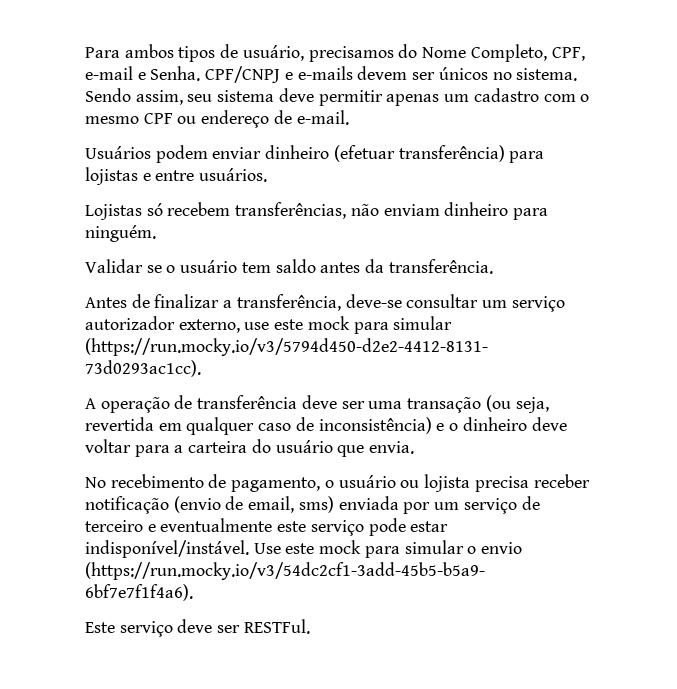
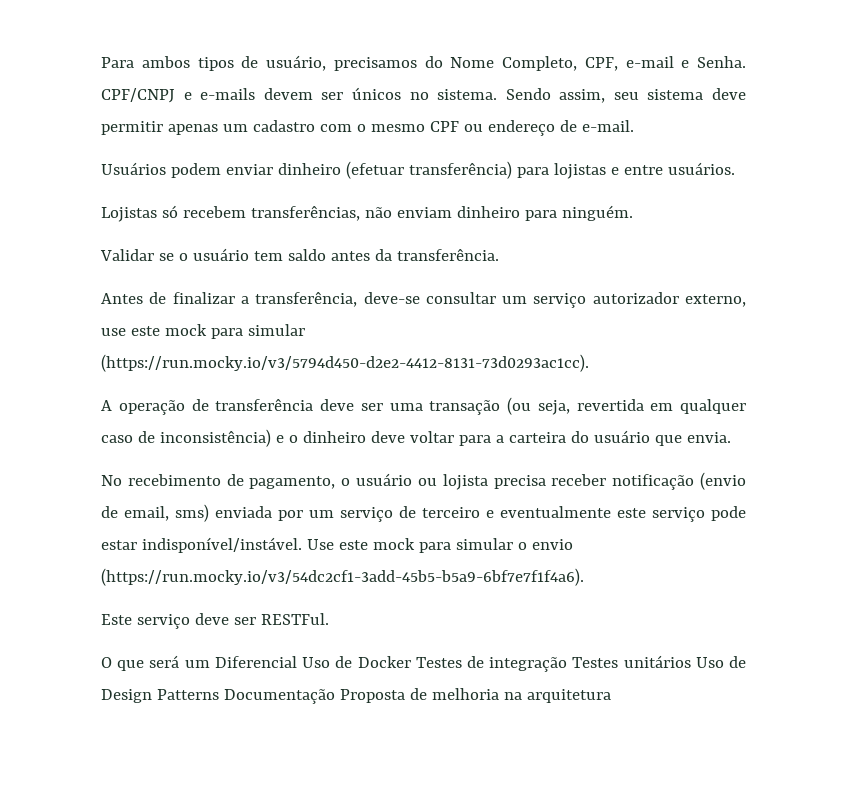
+ O que será um Diferencial Uso de Docker Testes de integração Testes unitários Uso de Design Patterns Documentação Proposta de melhoria na arquitetura

